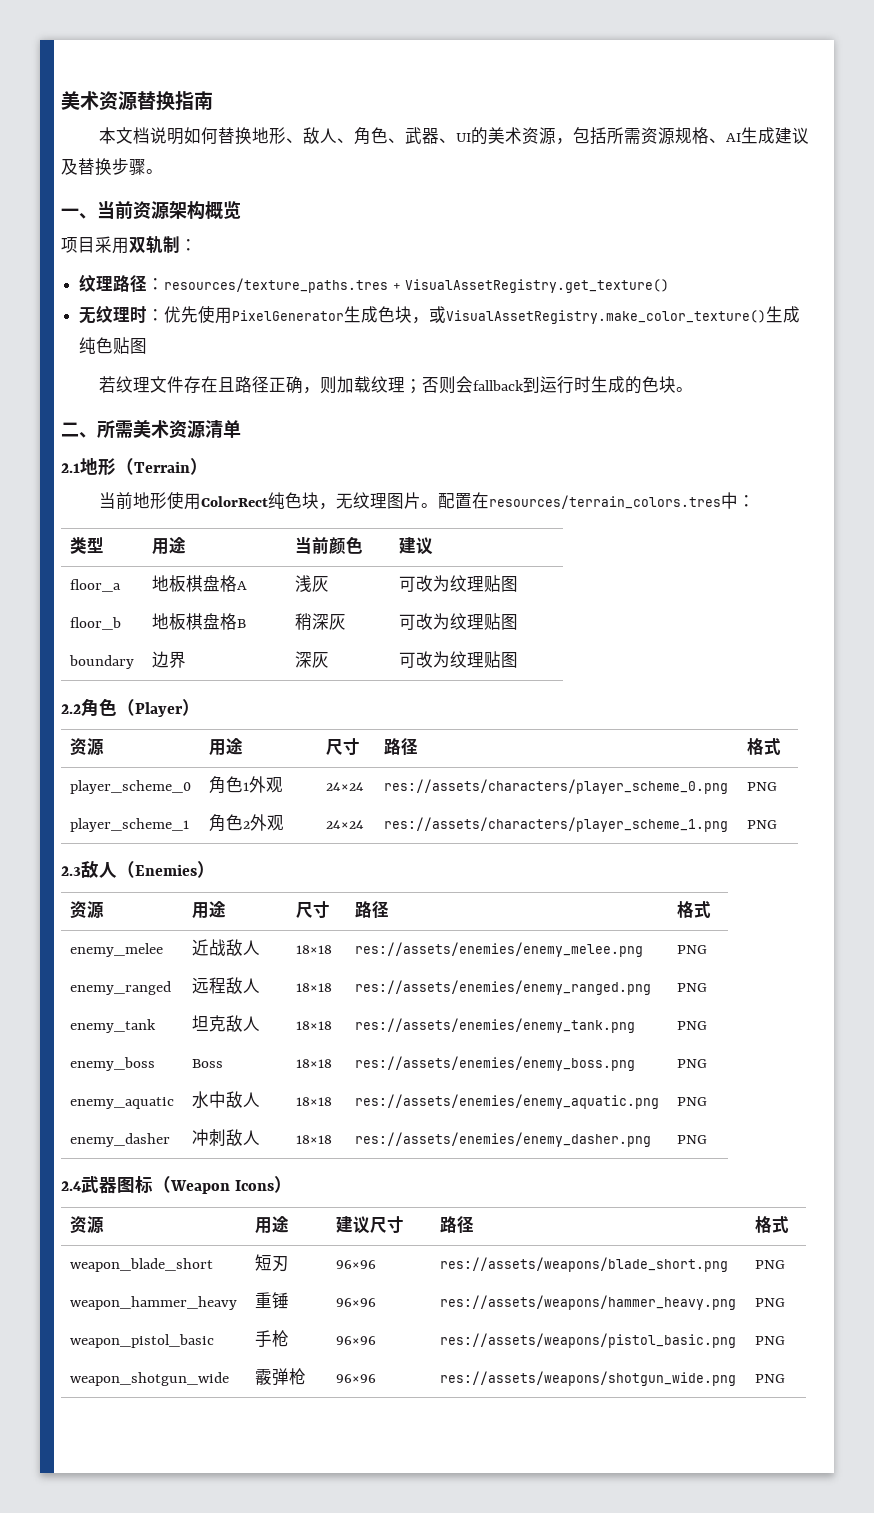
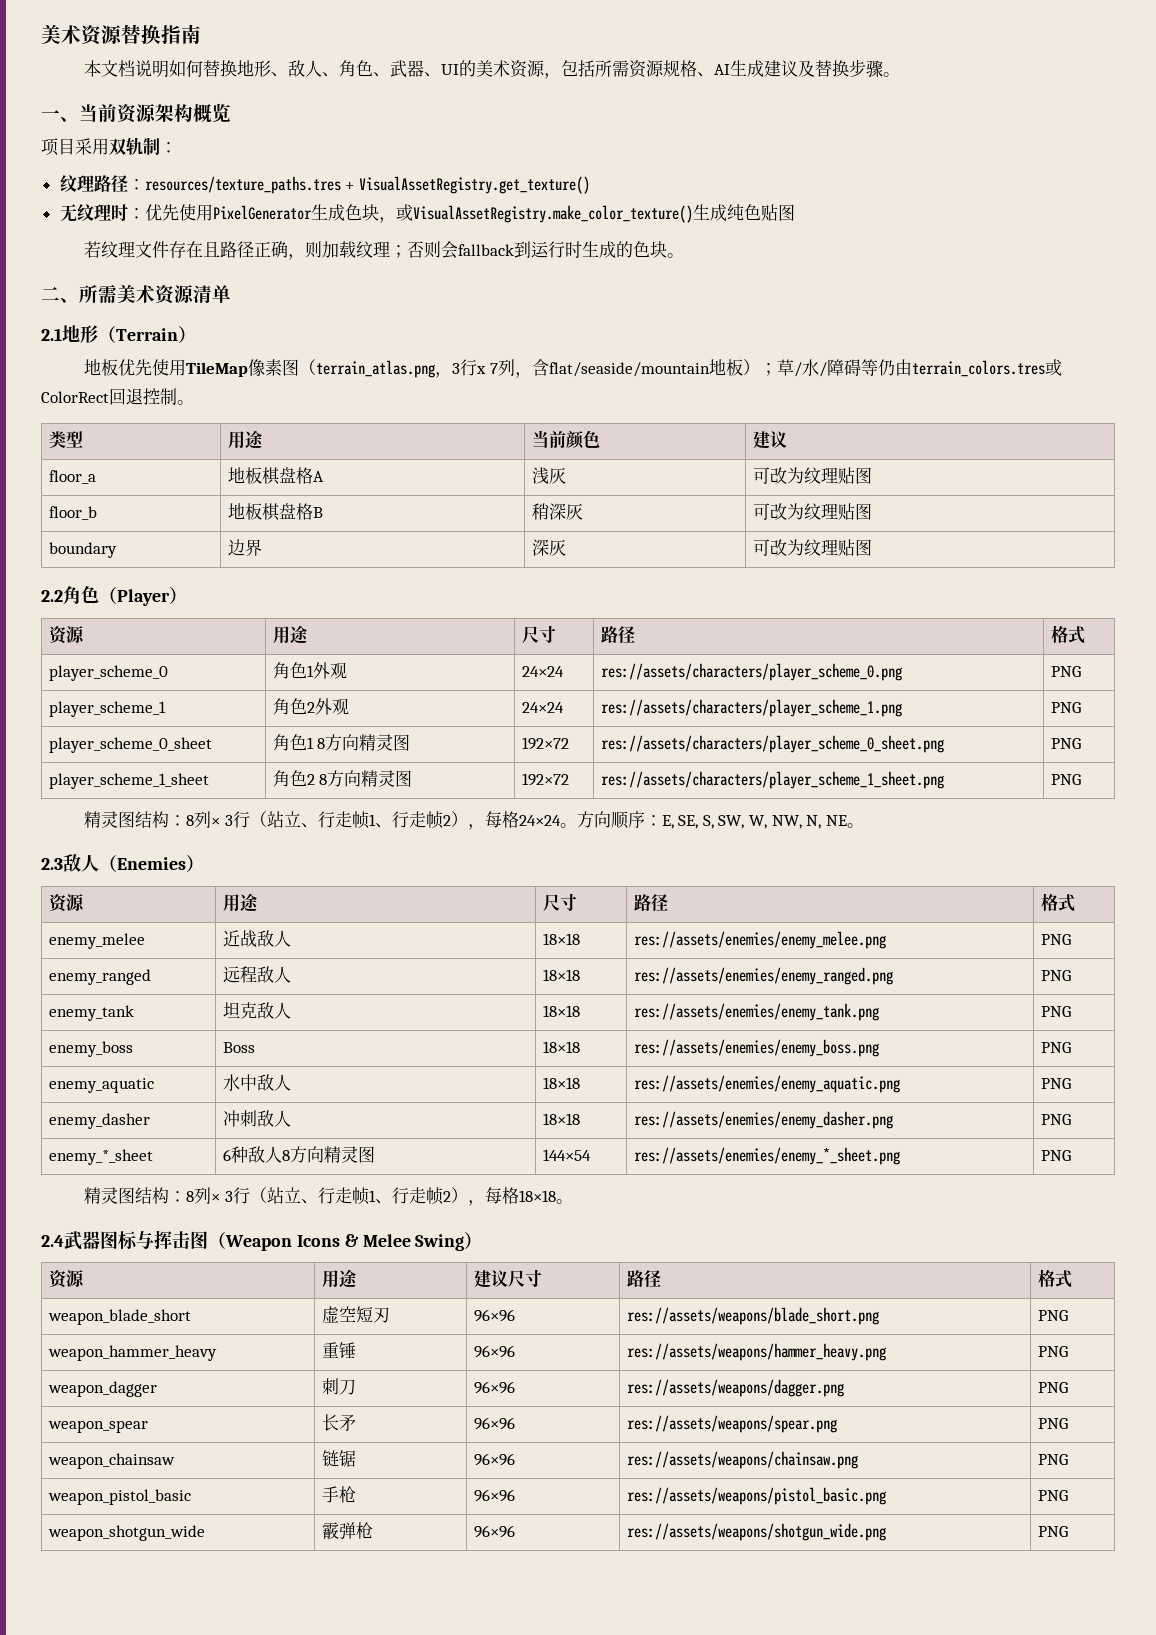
- 当前地形使用ColorRect纯色块，无纹理图片。配置在resources/terrain_colors.tres中：
+ 地板优先使用TileMap像素图（terrain_atlas.png，3行x 7列，含flat/seaside/mountain地板）；草/水/障碍等仍由terrain_colors.tres或ColorRect回退控制。
+ player_scheme_0_sheet | 角色1 8方向精灵图 | 192×72 | res://assets/characters/player_scheme_0_sheet.png | PNG
+ player_scheme_1_sheet | 角色2 8方向精灵图 | 192×72 | res://assets/characters/player_scheme_1_sheet.png | PNG
+ 精灵图结构：8列× 3行（站立、行走帧1、行走帧2），每格24×24。方向顺序：E, SE, S, SW, W, NW, N, NE。
+ enemy_*_sheet | 6种敌人8方向精灵图 | 144×54 | res://assets/enemies/enemy_*_sheet.png | PNG
+ 精灵图结构：8列× 3行（站立、行走帧1、行走帧2），每格18×18。
- 2.4武器图标（Weapon Icons）
+ 2.4武器图标与挥击图（Weapon Icons & Melee Swing）
- weapon_blade_short | 短刃 | 96×96 | res://assets/weapons/blade_short.png | PNG
+ weapon_blade_short | 虚空短刃 | 96×96 | res://assets/weapons/blade_short.png | PNG
+ weapon_dagger | 刺刀 | 96×96 | res://assets/weapons/dagger.png | PNG
+ weapon_spear | 长矛 | 96×96 | res://assets/weapons/spear.png | PNG
+ weapon_chainsaw | 链锯 | 96×96 | res://assets/weapons/chainsaw.png | PNG

